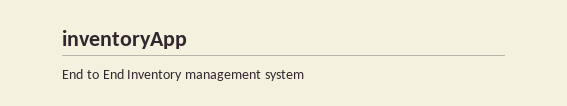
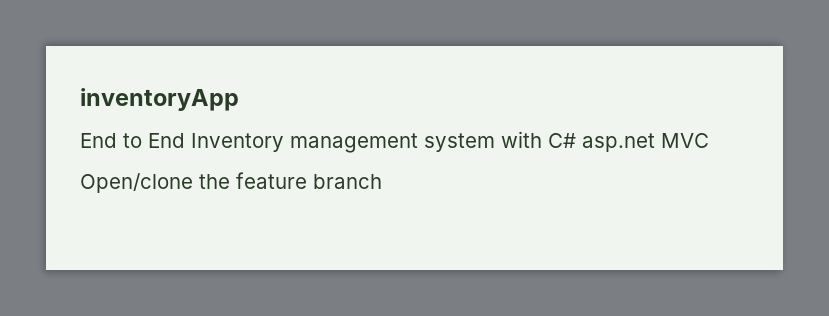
- End to End Inventory management system
+ End to End Inventory management system with C# asp.net MVC
+ Open/clone the feature branch

